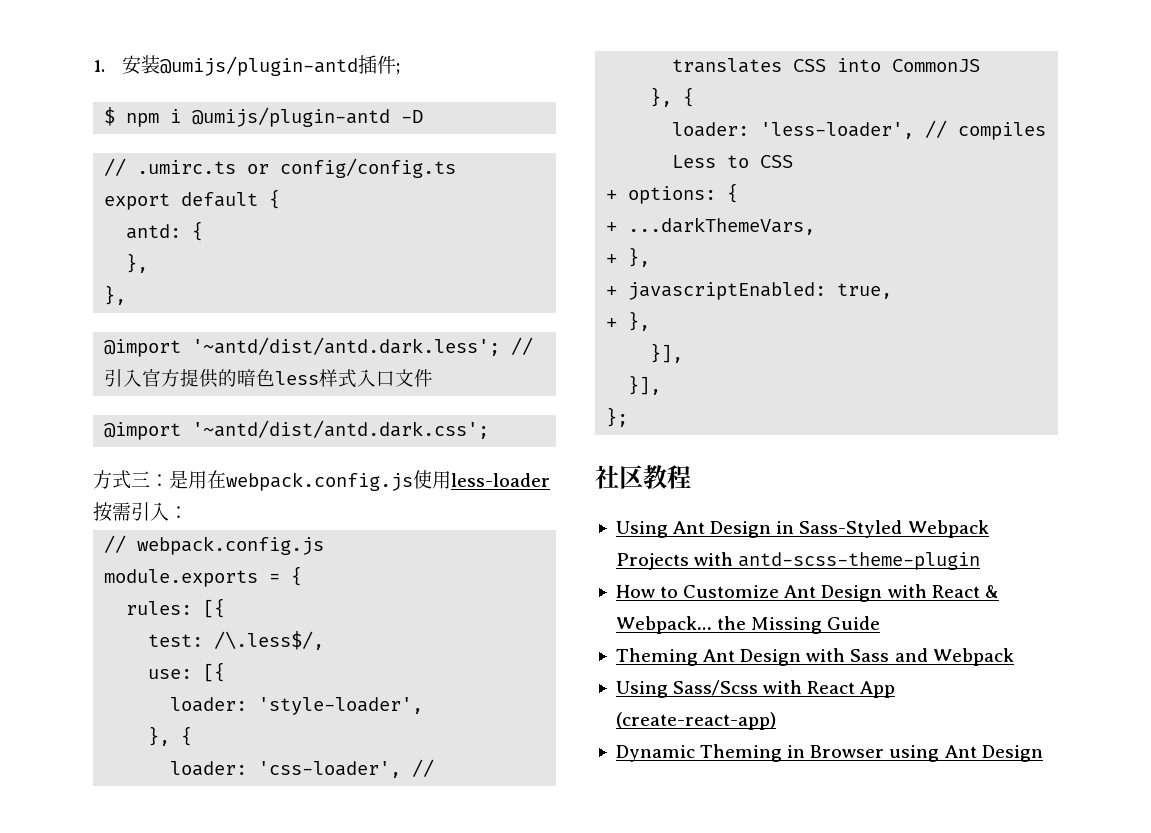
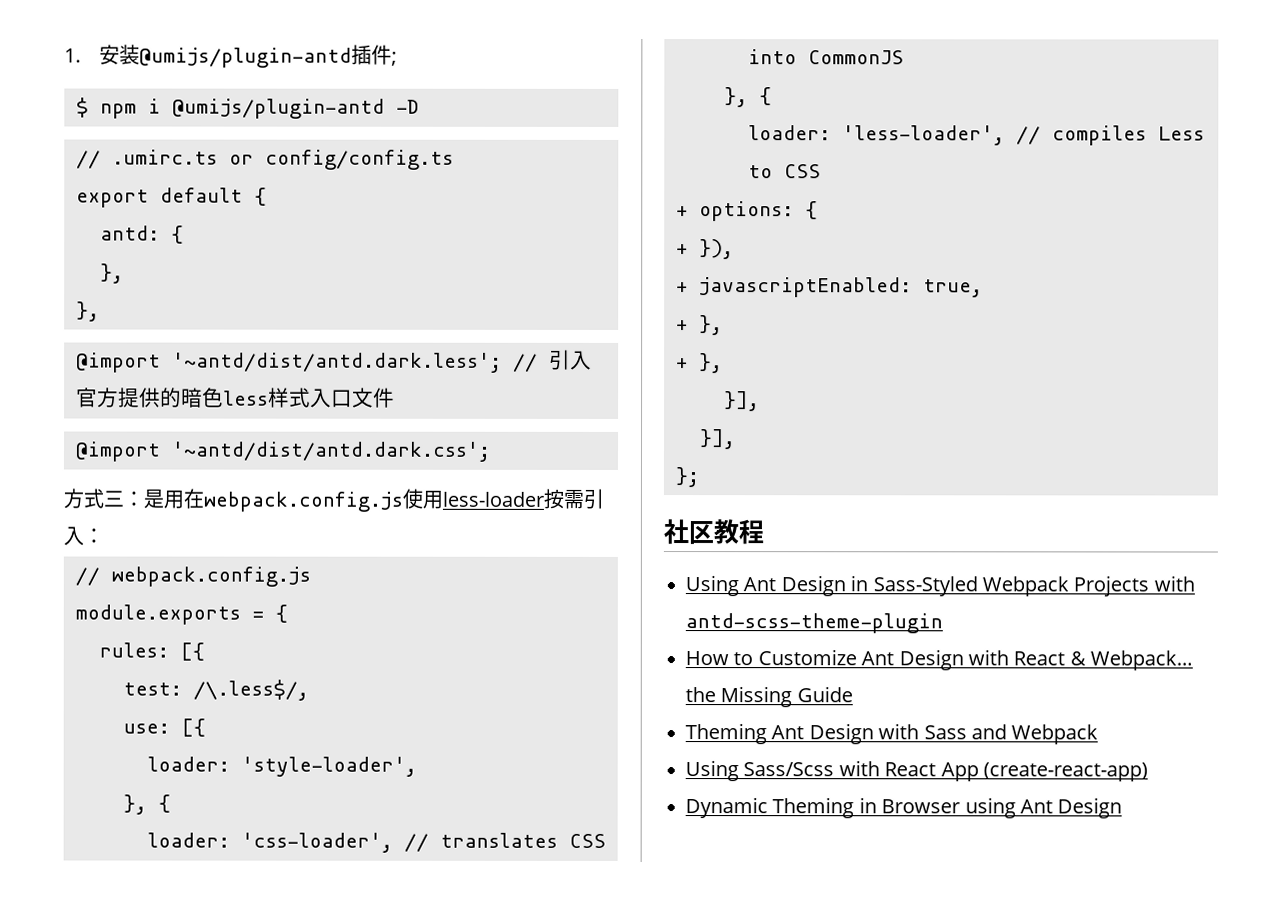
- + ...darkThemeVars,
- + },
+ + }),
  + javascriptEnabled: true,
+ + },

